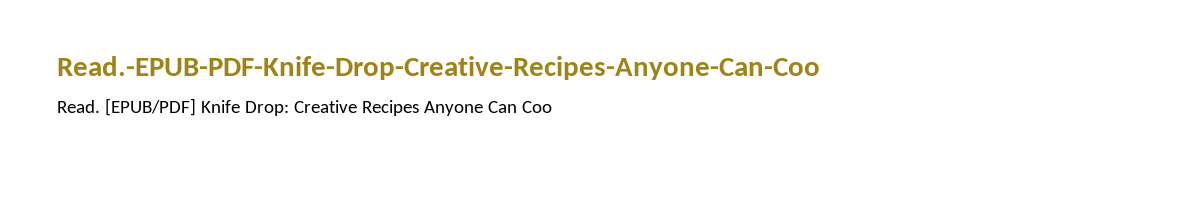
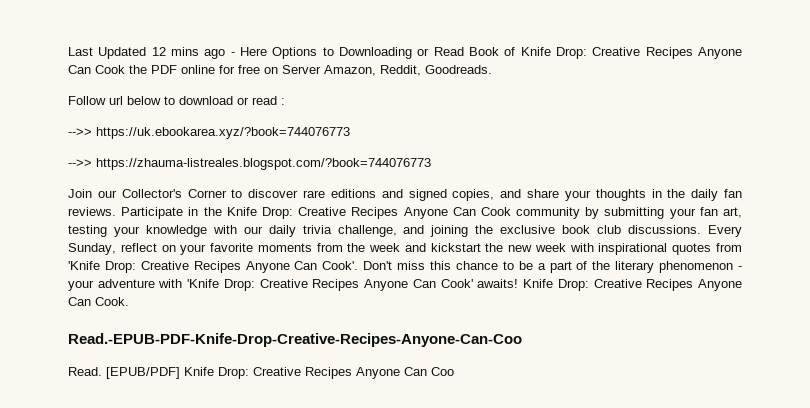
+ Last Updated 12 mins ago - Here Options to Downloading or Read Book of Knife Drop: Creative Recipes Anyone Can Cook the PDF online for free on Server Amazon, Reddit, Goodreads.
+ Follow url below to download or read :
+ -->> https://uk.ebookarea.xyz/?book=744076773
+ -->> https://zhauma-listreales.blogspot.com/?book=744076773
+ Join our Collector's Corner to discover rare editions and signed copies, and share your thoughts in the daily fan reviews. Participate in the Knife Drop: Creative Recipes Anyone Can Cook community by submitting your fan art, testing your knowledge with our daily trivia challenge, and joining the exclusive book club discussions. Every Sunday, reflect on your favorite moments from the week and kickstart the new week with inspirational quotes from 'Knife Drop: Creative Recipes Anyone Can Cook'. Don't miss this chance to be a part of the literary phenomenon - your adventure with 'Knife Drop: Creative Recipes Anyone Can Cook' awaits! Knife Drop: Creative Recipes Anyone Can Cook.

